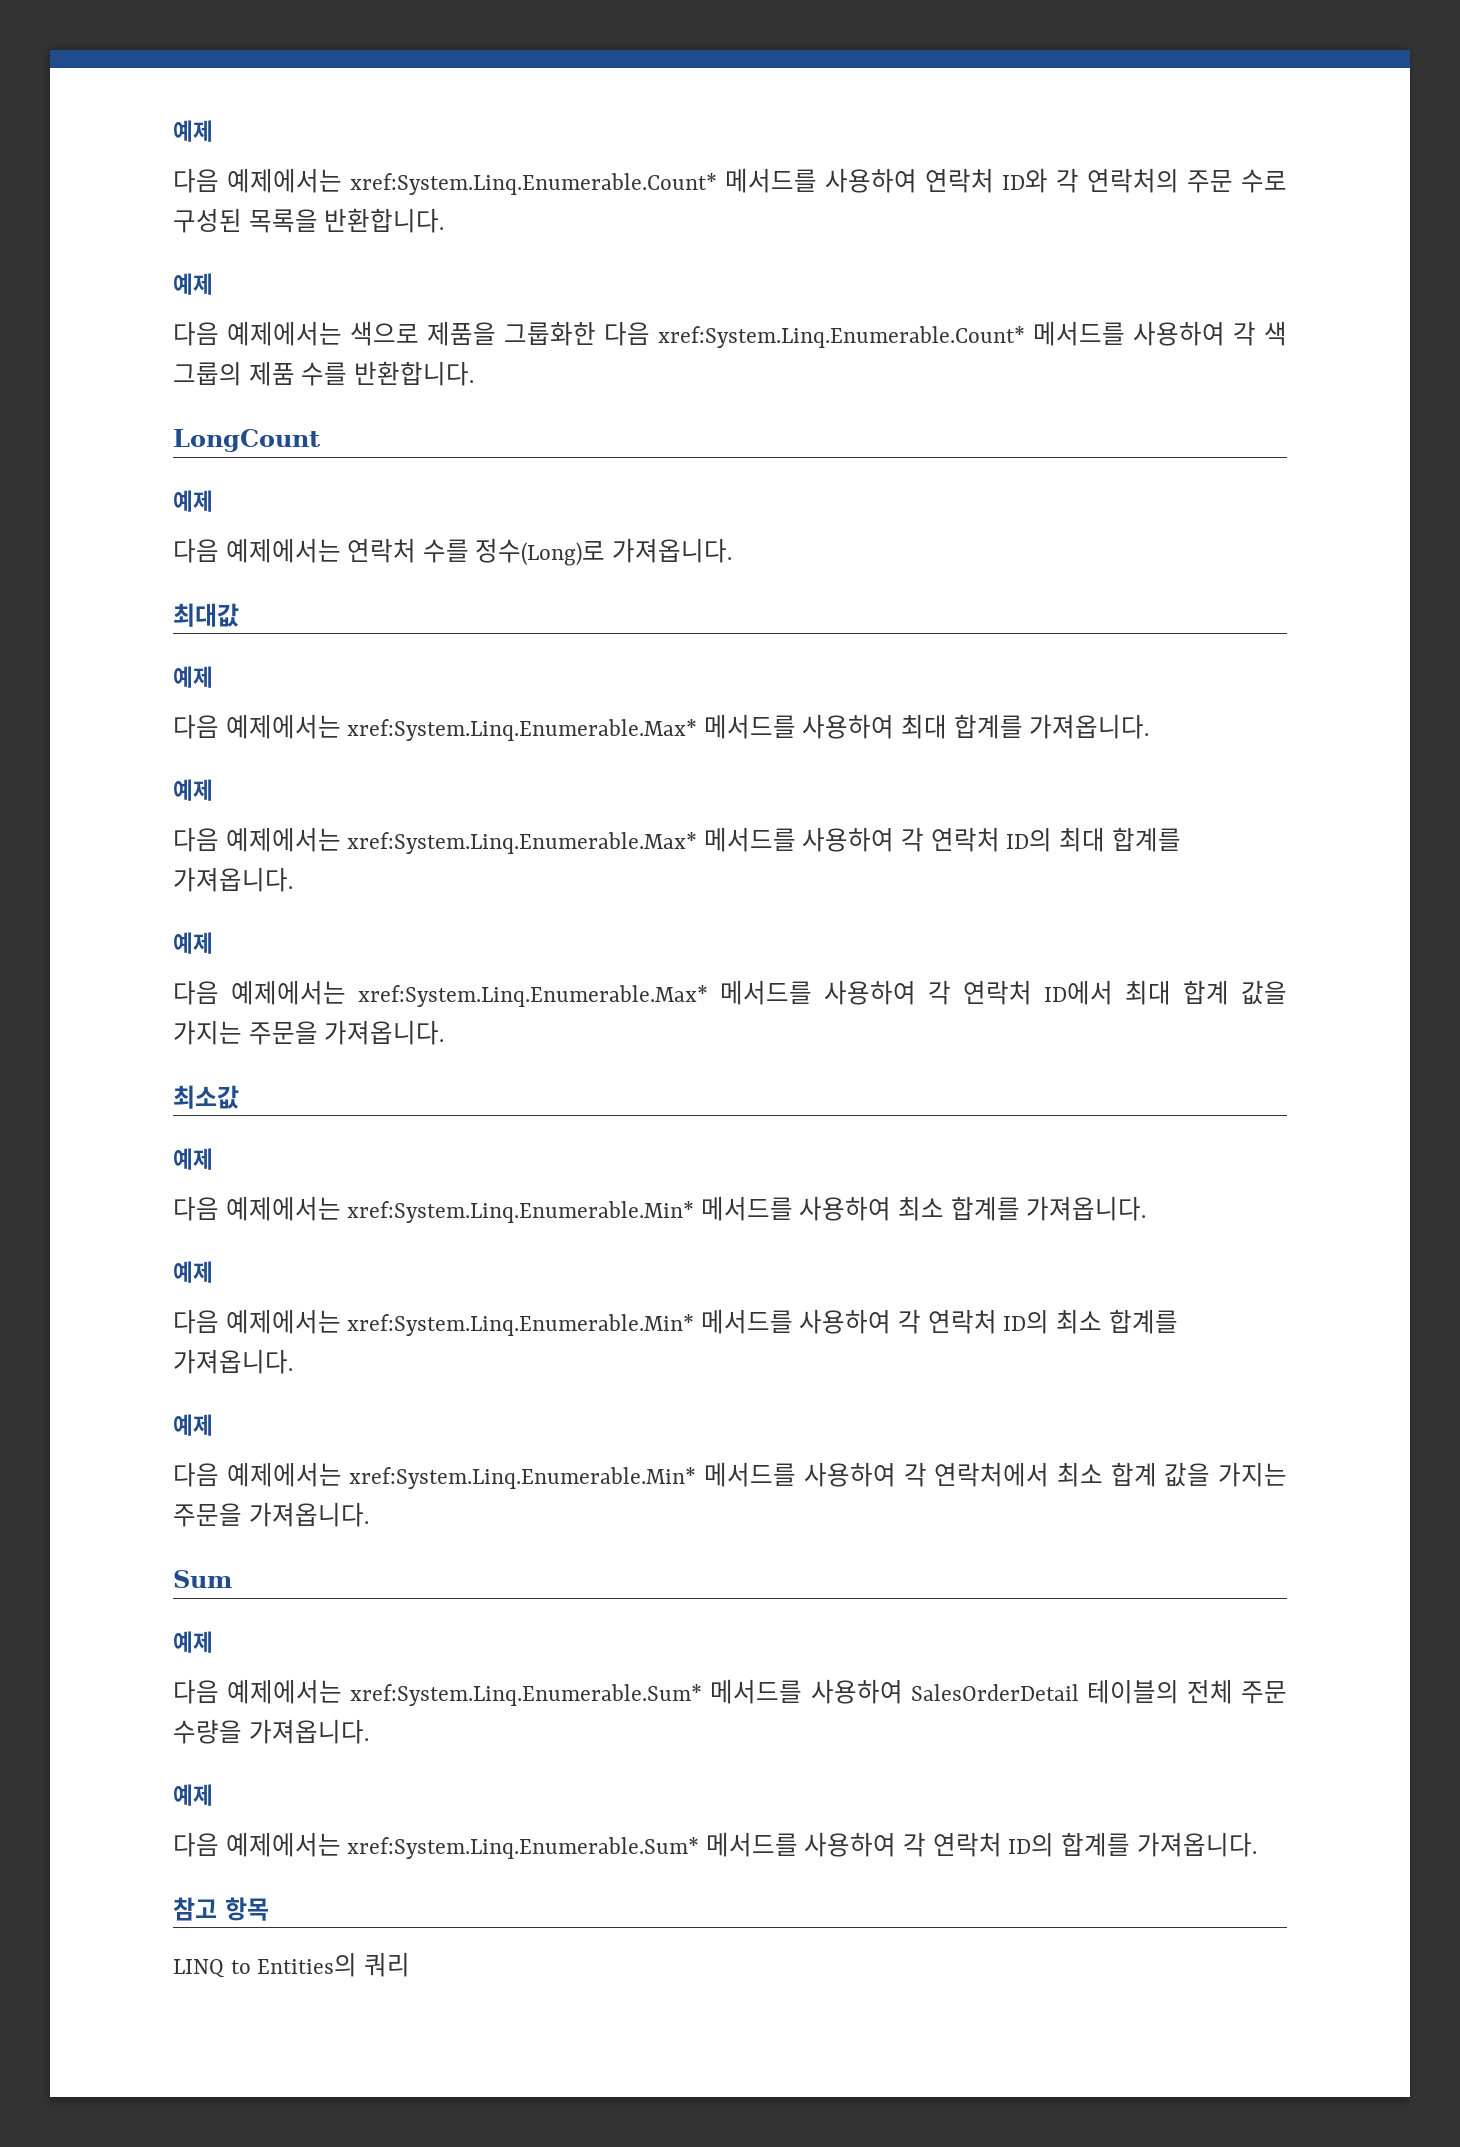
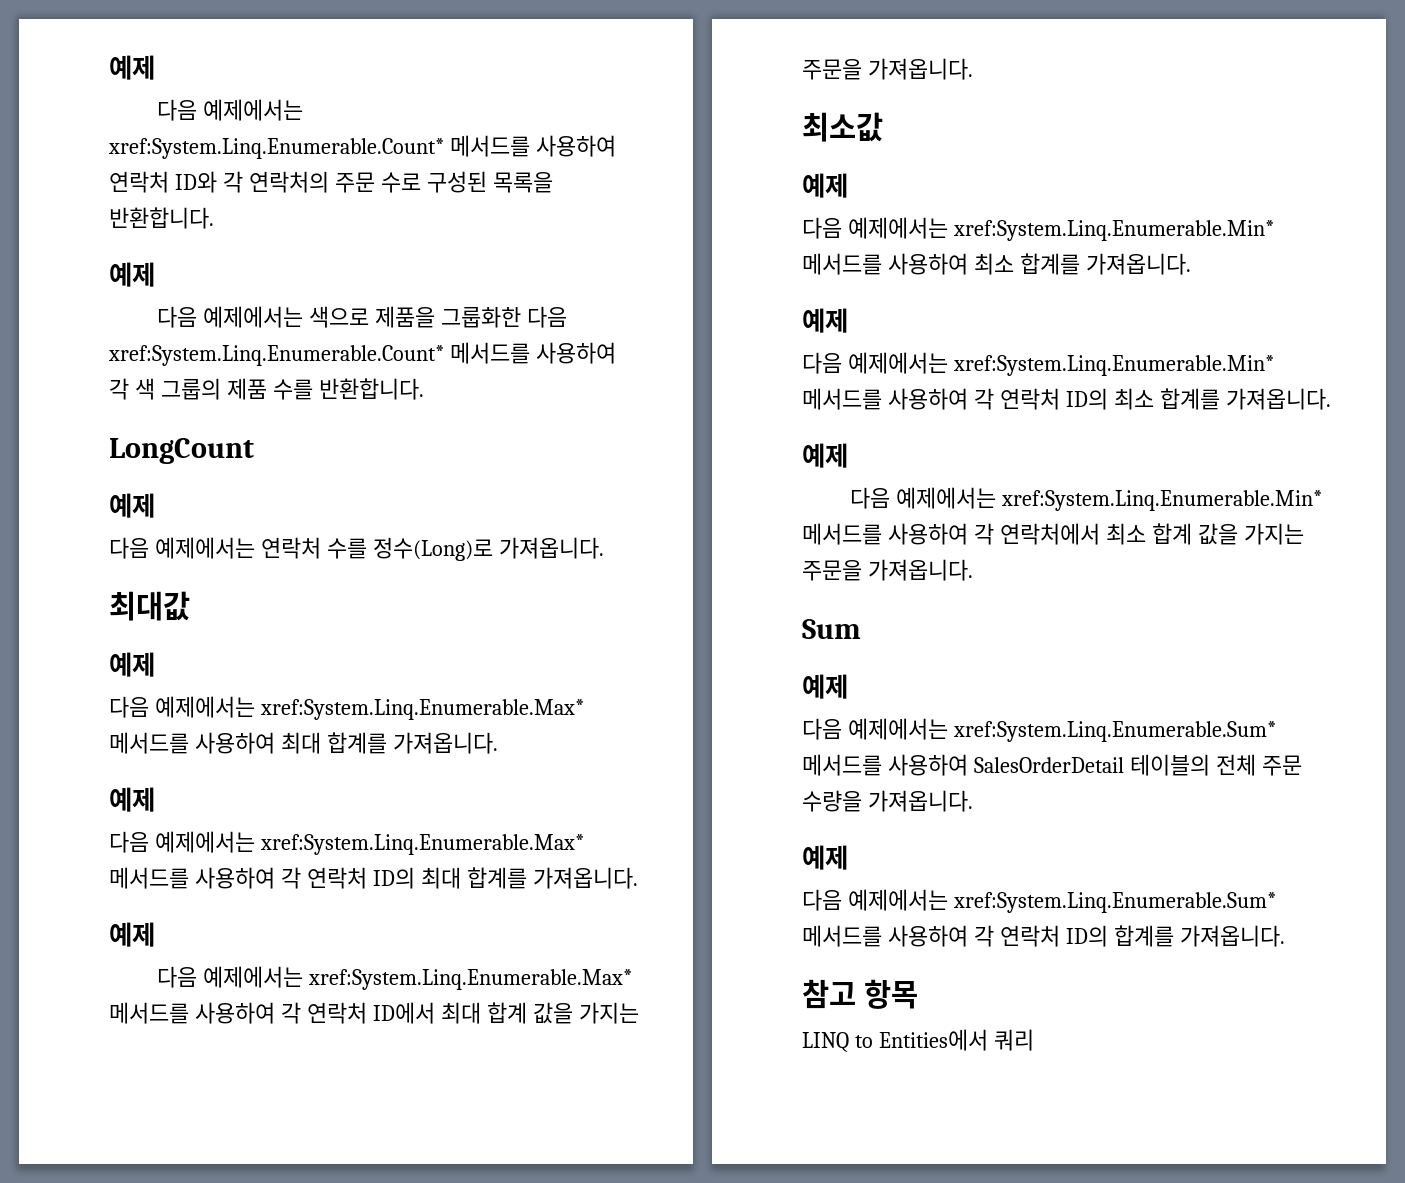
- LINQ to Entities의 쿼리
+ LINQ to Entities에서 쿼리

